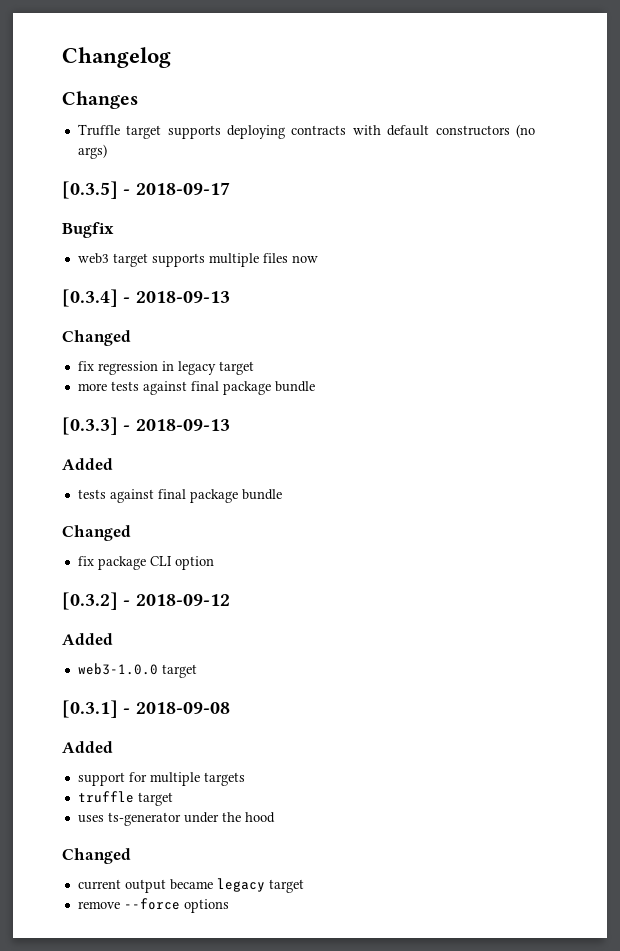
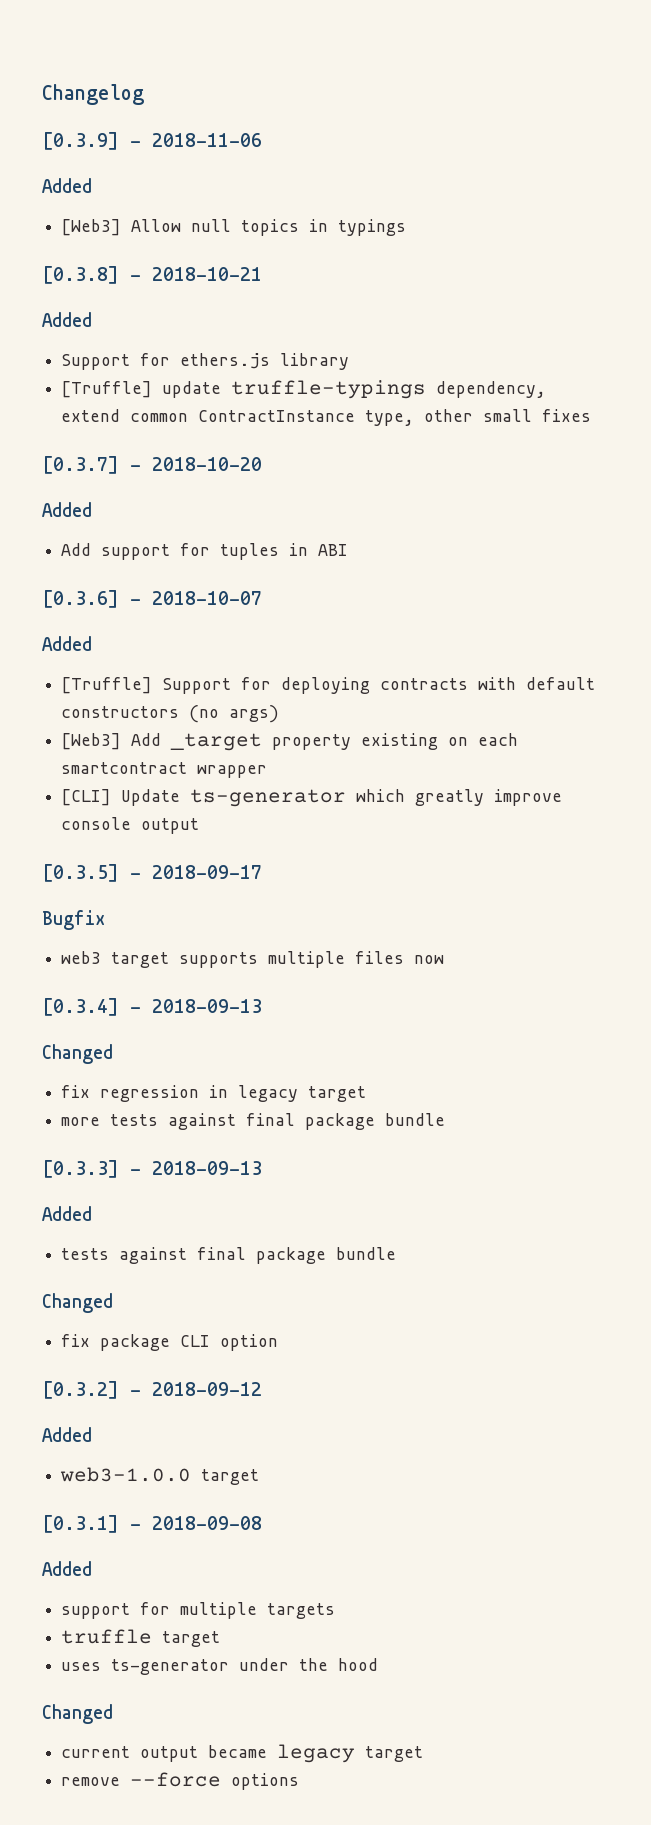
- Changes
- Truffle target supports deploying contracts with default constructors (no args)
+ [0.3.9] - 2018-11-06
+ Added
+ [Web3] Allow null topics in typings
+ [0.3.8] - 2018-10-21
+ Added
+ Support for ethers.js library
+ [Truffle] update truffle-typings dependency, extend common ContractInstance type, other small fixes
+ [0.3.7] - 2018-10-20
+ Added
+ Add support for tuples in ABI
+ [0.3.6] - 2018-10-07
+ Added
+ [Truffle] Support for deploying contracts with default constructors (no args)
+ [Web3] Add _target property existing on each smartcontract wrapper
+ [CLI] Update ts-generator which greatly improve console output

